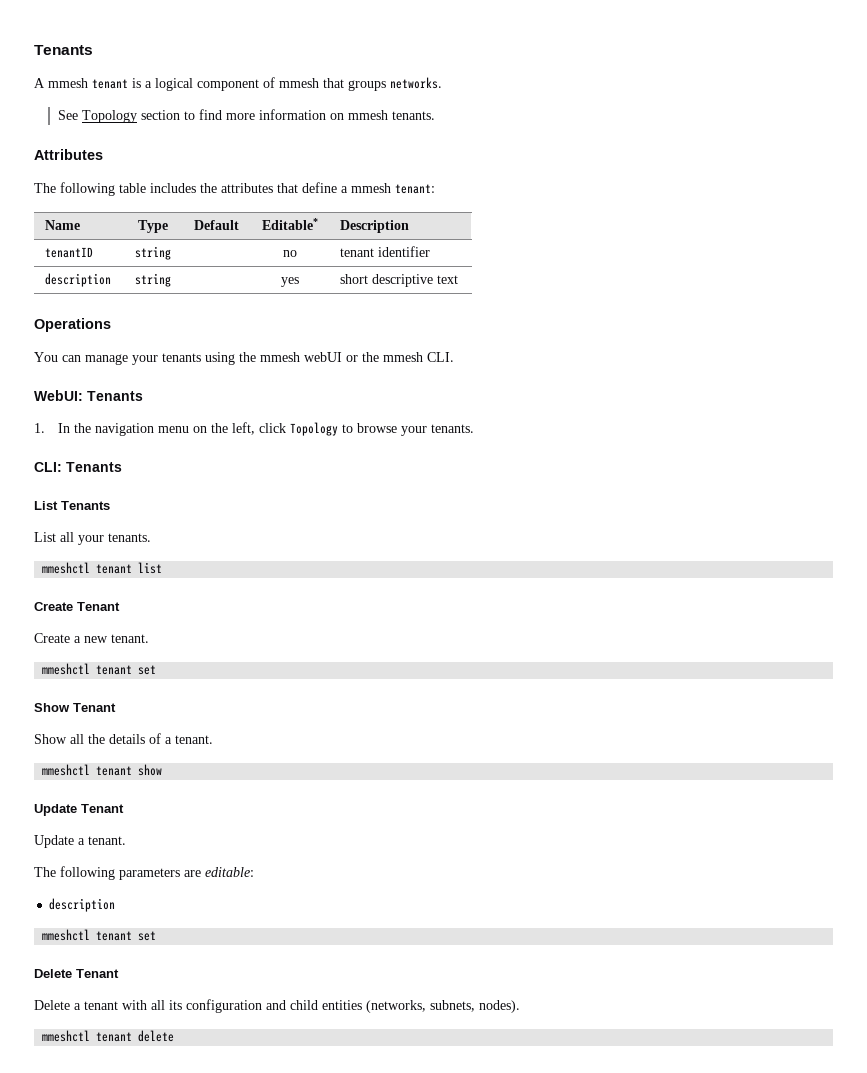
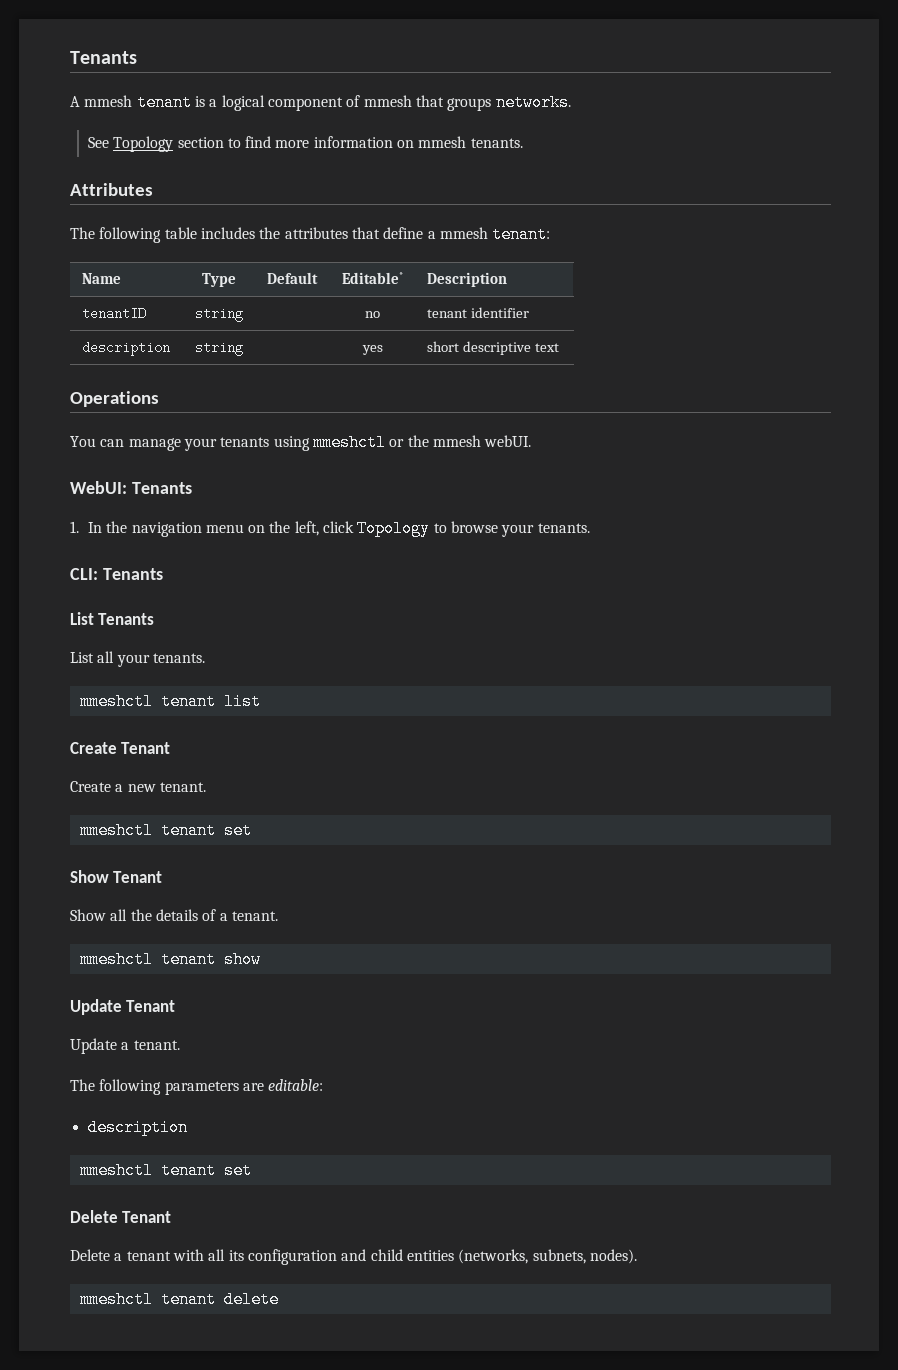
- You can manage your tenants using the mmesh webUI or the mmesh CLI.
+ You can manage your tenants using mmeshctl or the mmesh webUI.

